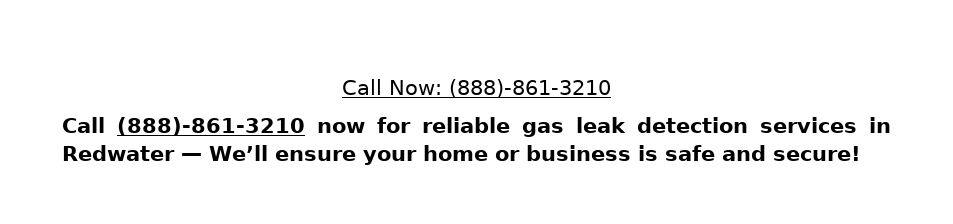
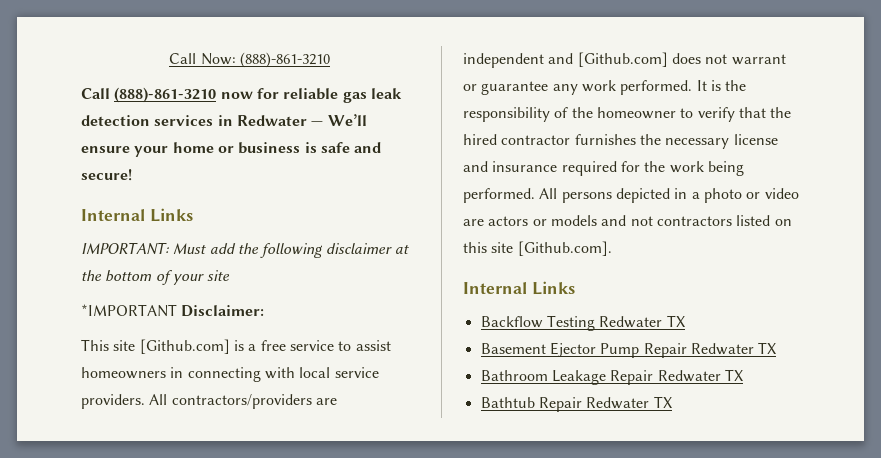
  Call (888)-861-3210 now for reliable gas leak detection services in Redwater — We’ll ensure your home or business is safe and secure!
+ Internal Links
+ IMPORTANT: Must add the following disclaimer at the bottom of your site
+ *IMPORTANT Disclaimer:
+ This site [Github.com] is a free service to assist homeowners in connecting with local service providers. All contractors/providers are independent and [Github.com] does not warrant or guarantee any work performed. It is the responsibility of the homeowner to verify that the hired contractor furnishes the necessary license and insurance required for the work being performed. All persons depicted in a photo or video are actors or models and not contractors listed on this site [Github.com].
+ Internal Links
+ Backflow Testing Redwater TX
+ Basement Ejector Pump Repair Redwater TX
+ Bathroom Leakage Repair Redwater TX
+ Bathtub Repair Redwater TX

